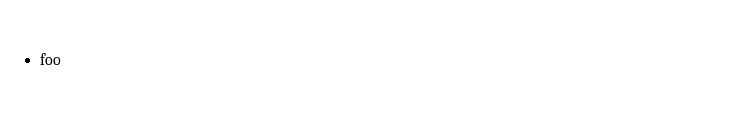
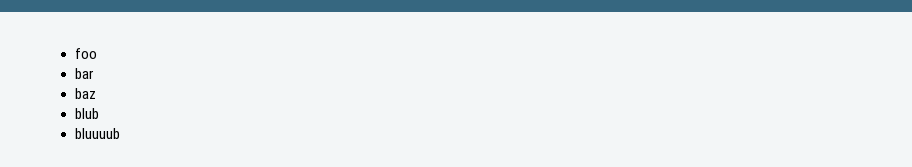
+ bar
+ baz
+ blub
+ bluuuub

